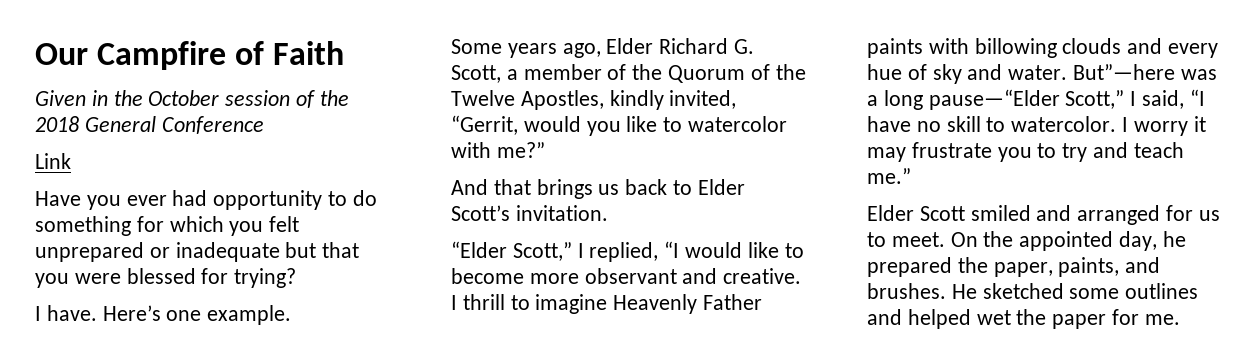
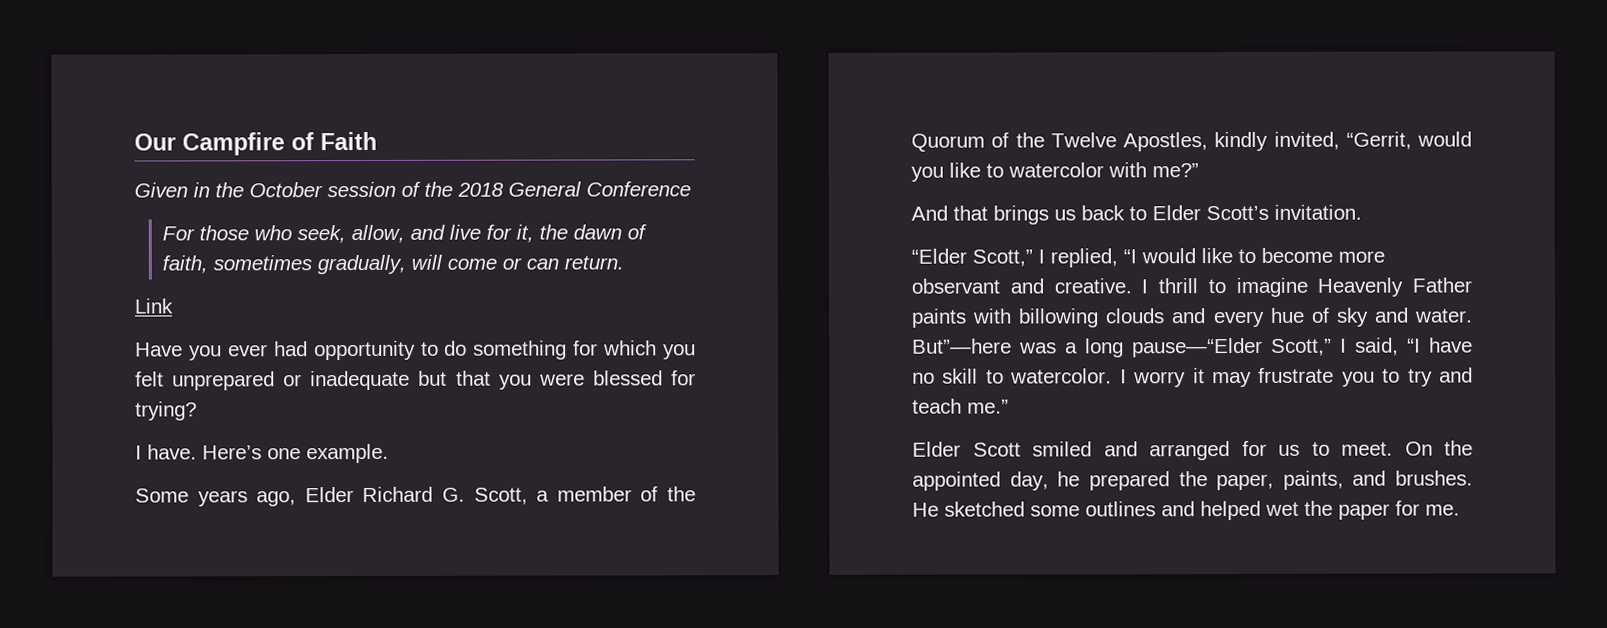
+ For those who seek, allow, and live for it, the dawn of faith, sometimes gradually, will come or can return.

